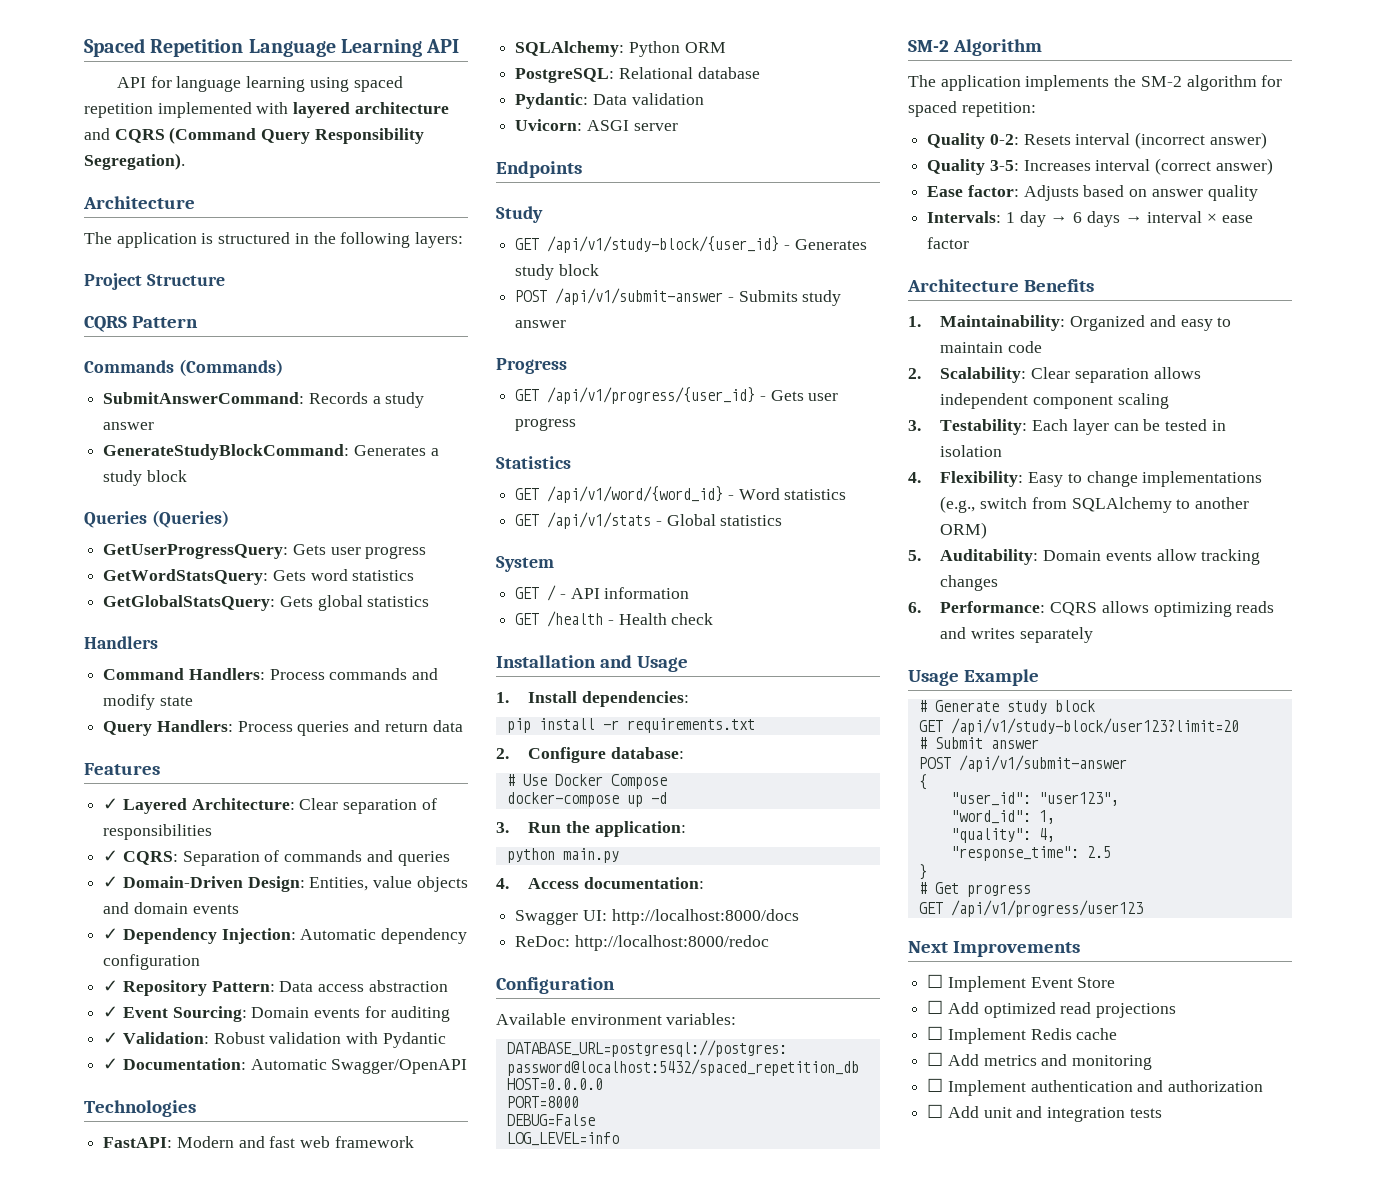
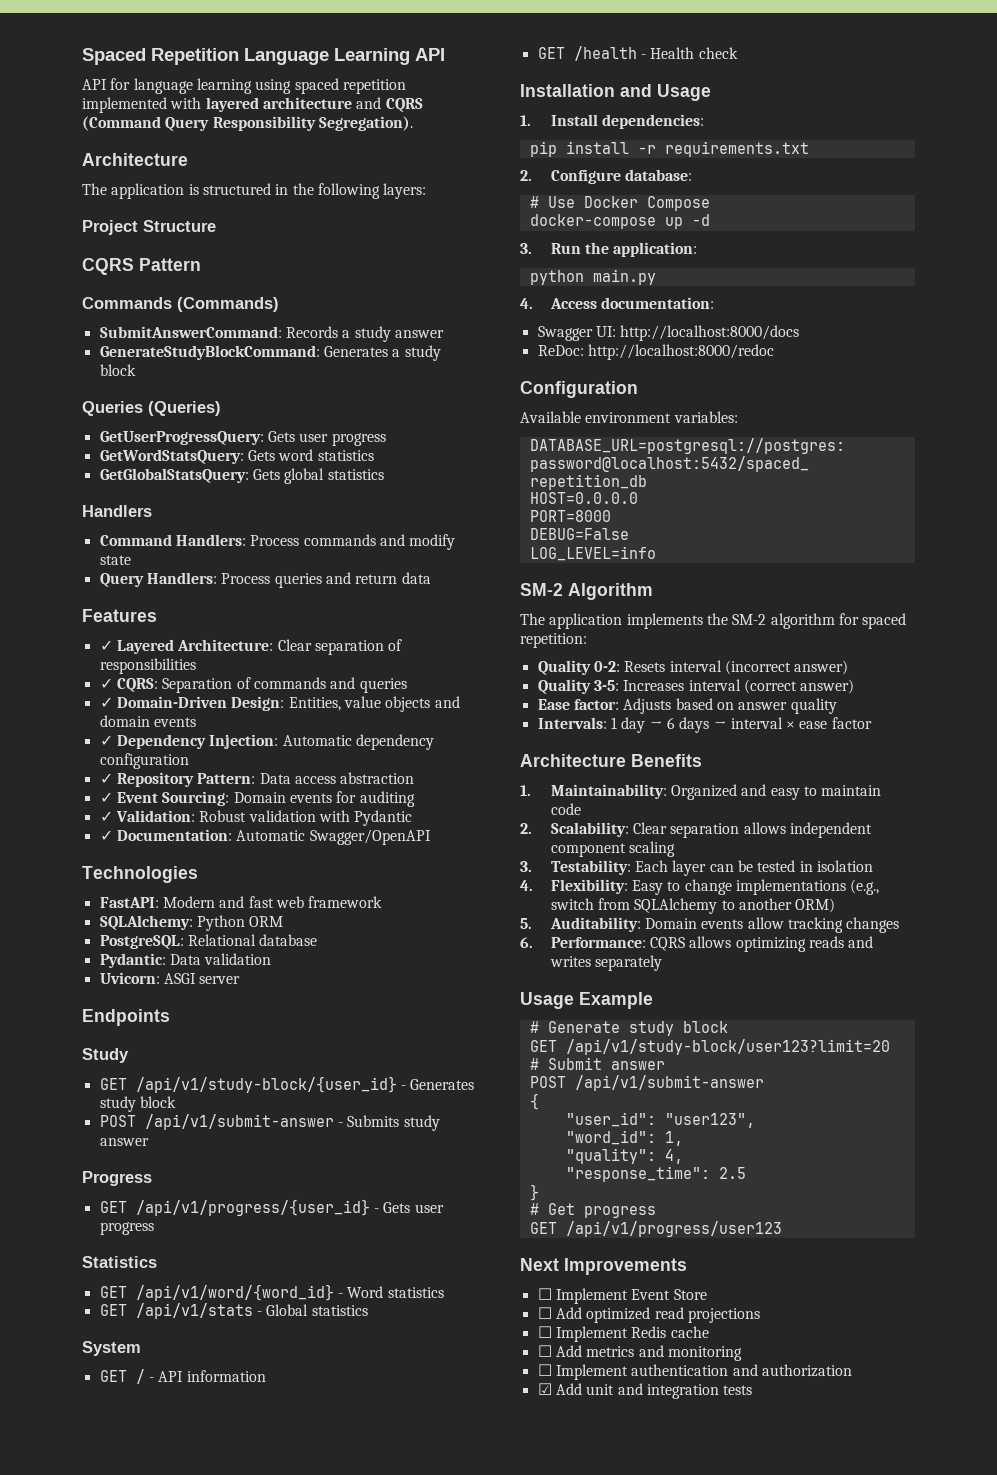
- ☐ Add unit and integration tests
+ ☑ Add unit and integration tests

